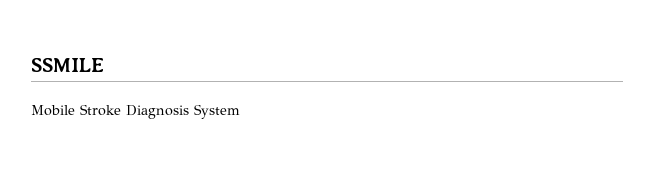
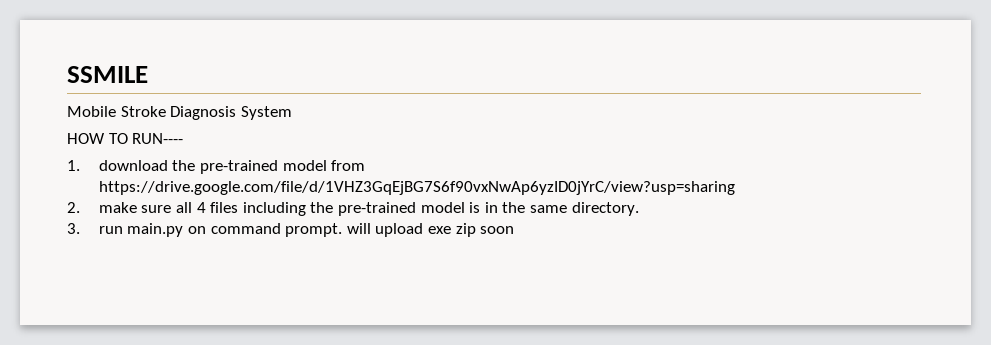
+ HOW TO RUN----
+ 1. download the pre-trained model from https://drive.google.com/file/d/1VHZ3GqEjBG7S6f90vxNwAp6yzID0jYrC/view?usp=sharing
+ 2. make sure all 4 files including the pre-trained model is in the same directory.
+ 3. run main.py on command prompt. will upload exe zip soon

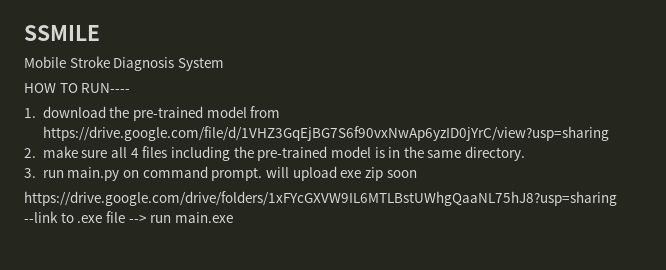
+ https://drive.google.com/drive/folders/1xFYcGXVW9IL6MTLBstUWhgQaaNL75hJ8?usp=sharing --link to .exe file --> run main.exe

